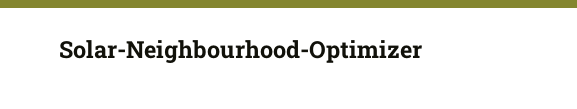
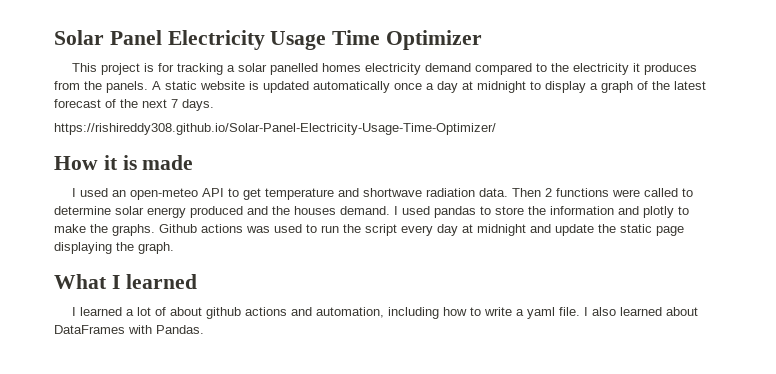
- Solar-Neighbourhood-Optimizer
+ Solar Panel Electricity Usage Time Optimizer
+ This project is for tracking a solar panelled homes electricity demand compared to the electricity it produces from the panels. A static website is updated automatically once a day at midnight to display a graph of the latest forecast of the next 7 days.
+ https://rishireddy308.github.io/Solar-Panel-Electricity-Usage-Time-Optimizer/
+ How it is made
+ I used an open-meteo API to get temperature and shortwave radiation data. Then 2 functions were called to determine solar energy produced and the houses demand. I used pandas to store the information and plotly to make the graphs. Github actions was used to run the script every day at midnight and update the static page displaying the graph.
+ What I learned
+ I learned a lot of about github actions and automation, including how to write a yaml file. I also learned about DataFrames with Pandas.

